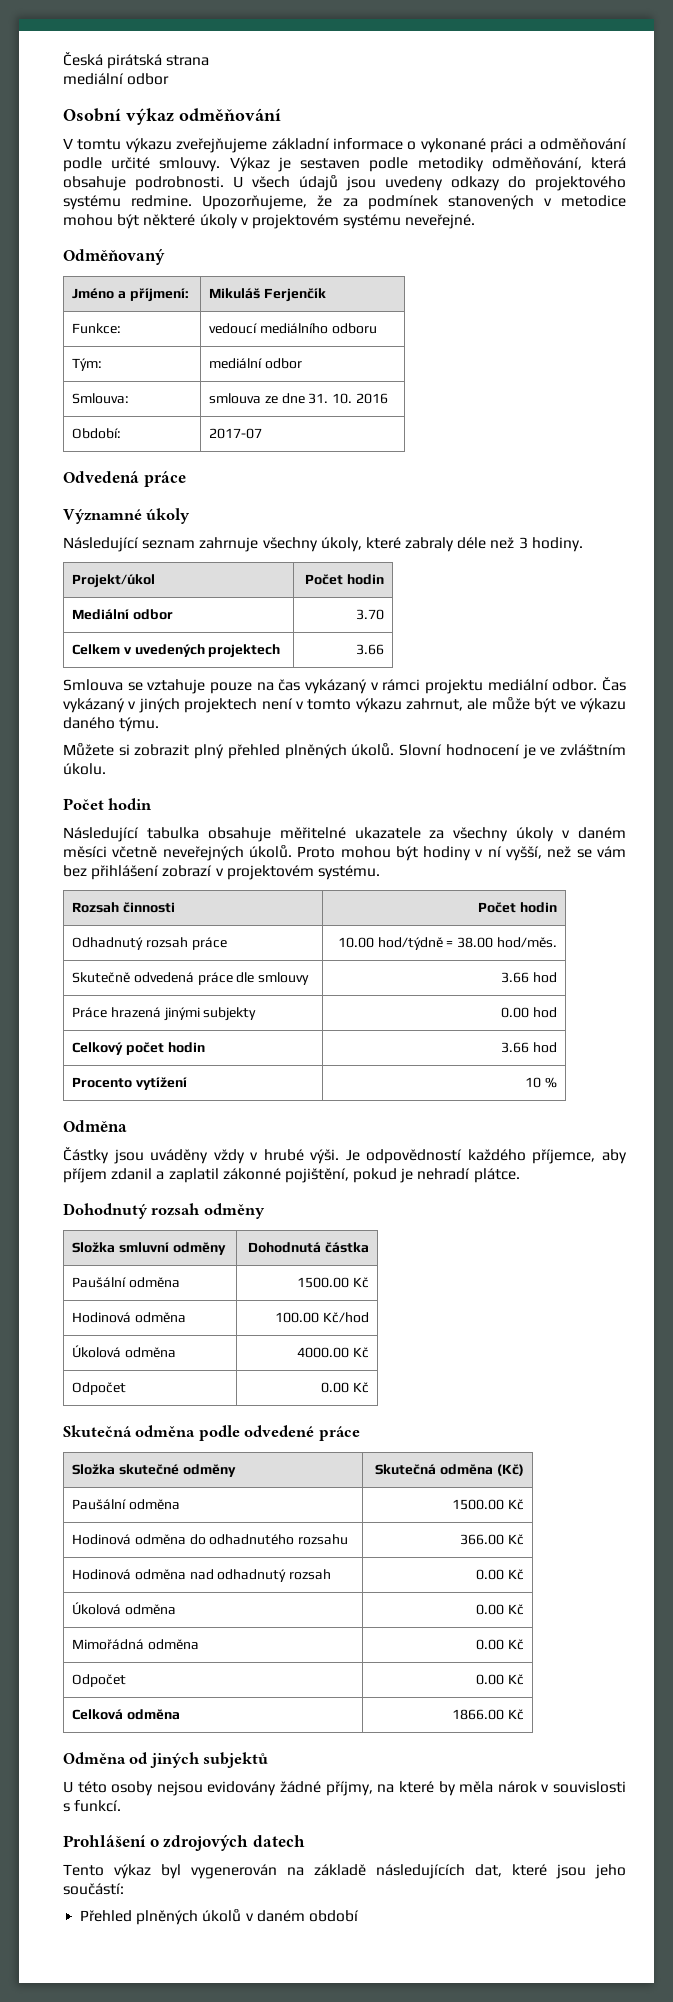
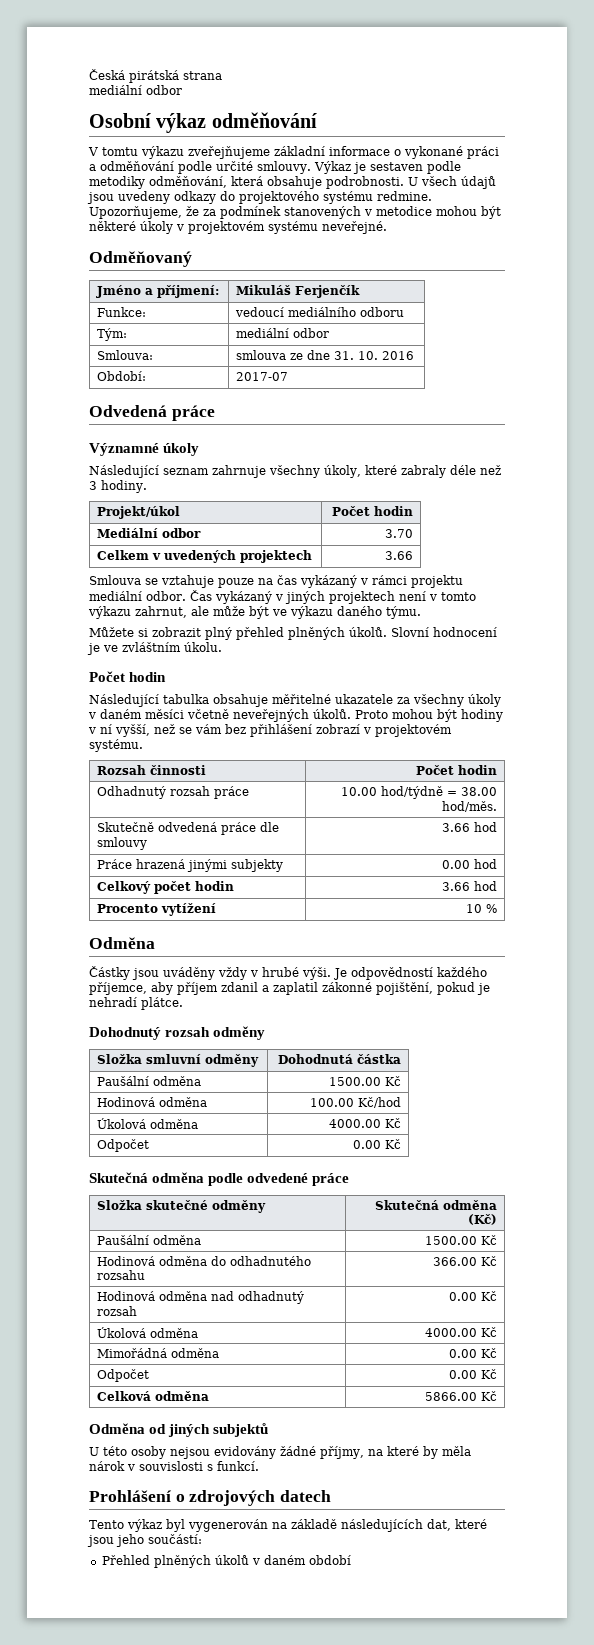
  Hodinová odměna nad odhadnutý rozsah | 0.00 Kč
- Úkolová odměna | 0.00 Kč
+ Úkolová odměna | 4000.00 Kč
- Celková odměna | 1866.00 Kč
+ Celková odměna | 5866.00 Kč

